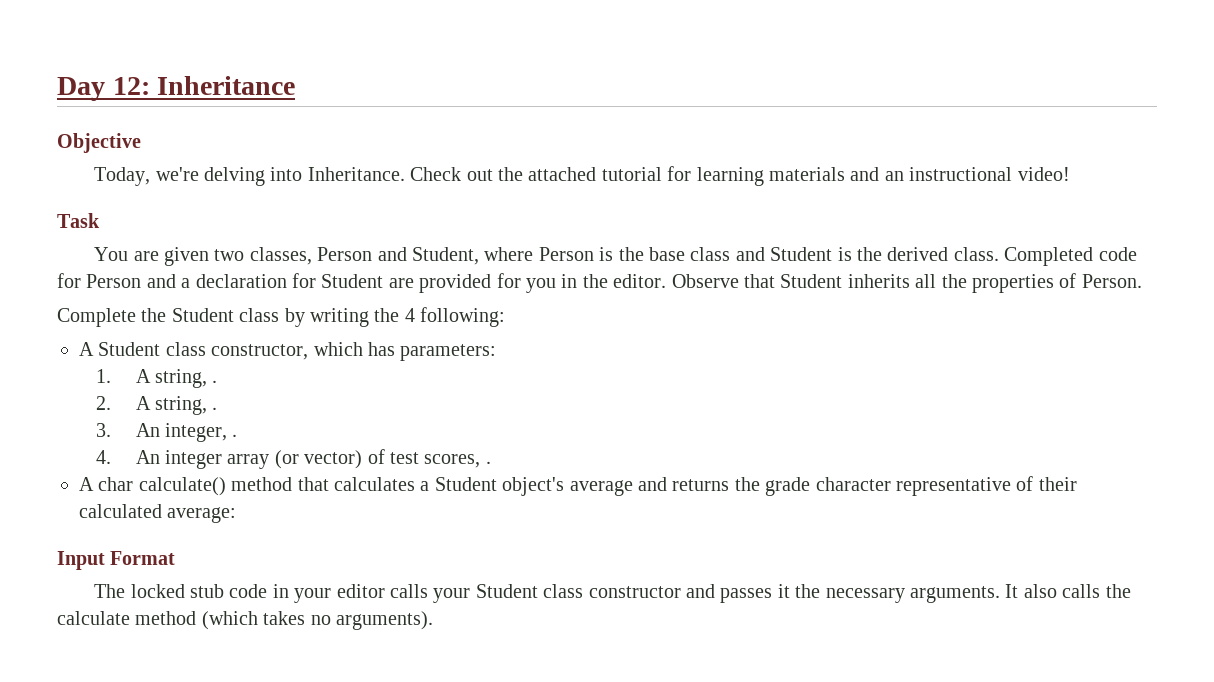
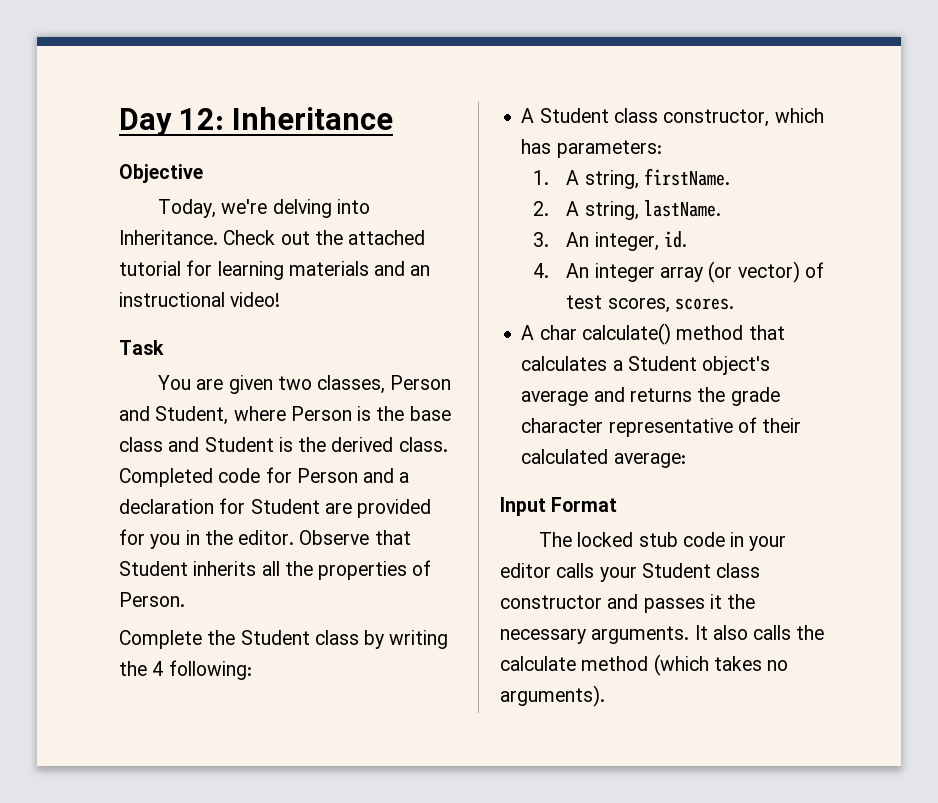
- 1. A string, .
+ 1. A string, firstName.
- 2. A string, .
+ 2. A string, lastName.
- 3. An integer, .
+ 3. An integer, id.
- 4. An integer array (or vector) of test scores, .
+ 4. An integer array (or vector) of test scores, scores.

